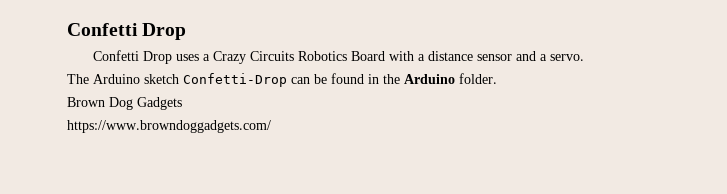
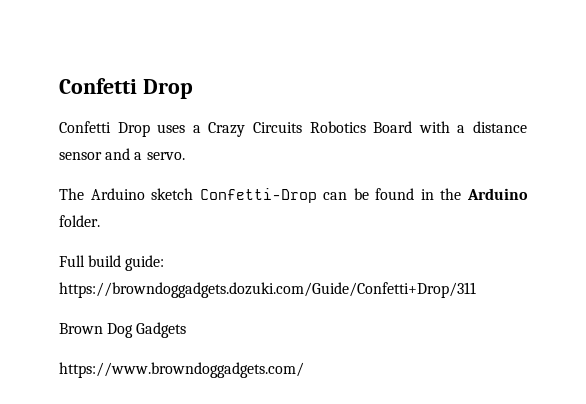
+ Full build guide: https://browndoggadgets.dozuki.com/Guide/Confetti+Drop/311

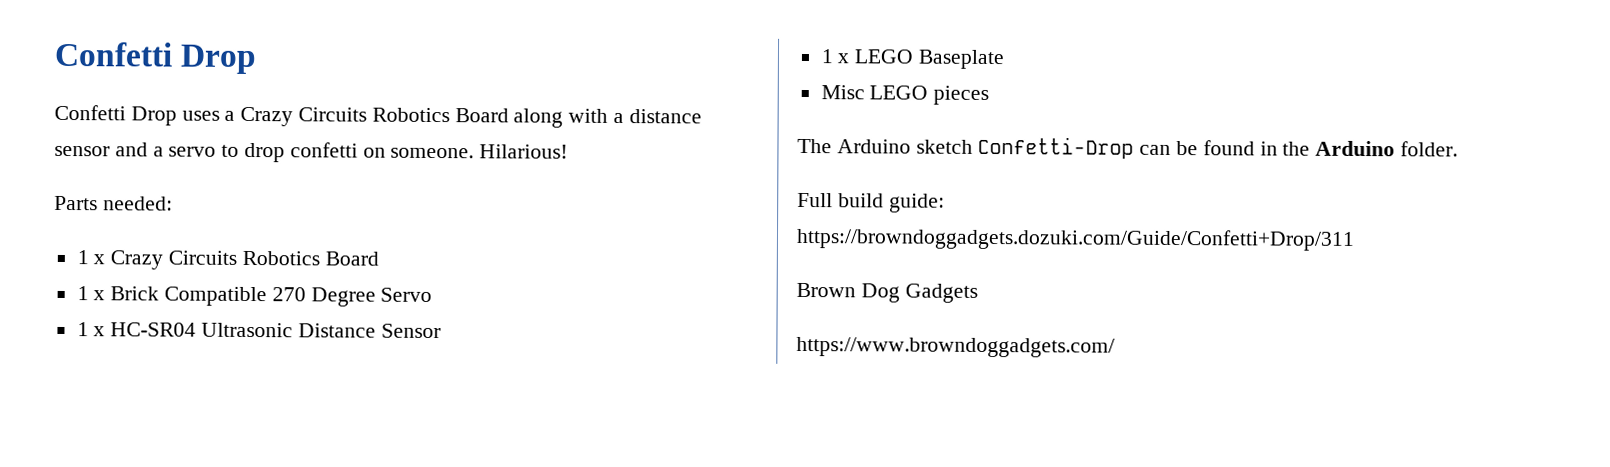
- Confetti Drop uses a Crazy Circuits Robotics Board with a distance sensor and a servo.
+ Confetti Drop uses a Crazy Circuits Robotics Board along with a distance sensor and a servo to drop confetti on someone. Hilarious!
+ Parts needed:
+ 1 x Crazy Circuits Robotics Board
+ 1 x Brick Compatible 270 Degree Servo
+ 1 x HC-SR04 Ultrasonic Distance Sensor
+ 1 x LEGO Baseplate
+ Misc LEGO pieces

